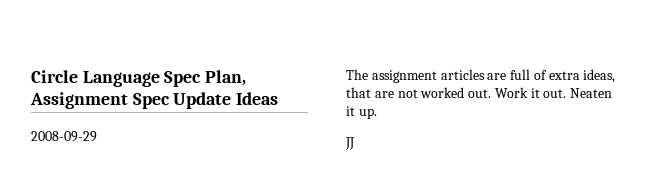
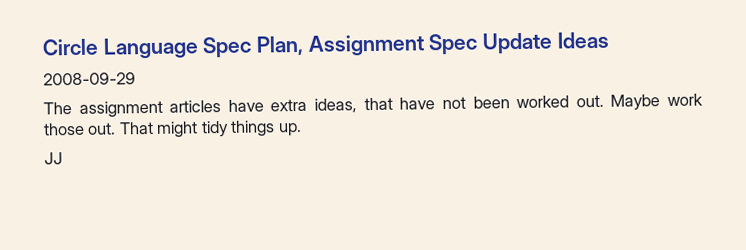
- The assignment articles are full of extra ideas, that are not worked out. Work it out. Neaten it up.
+ The assignment articles have extra ideas, that have not been worked out. Maybe work those out. That might tidy things up.

